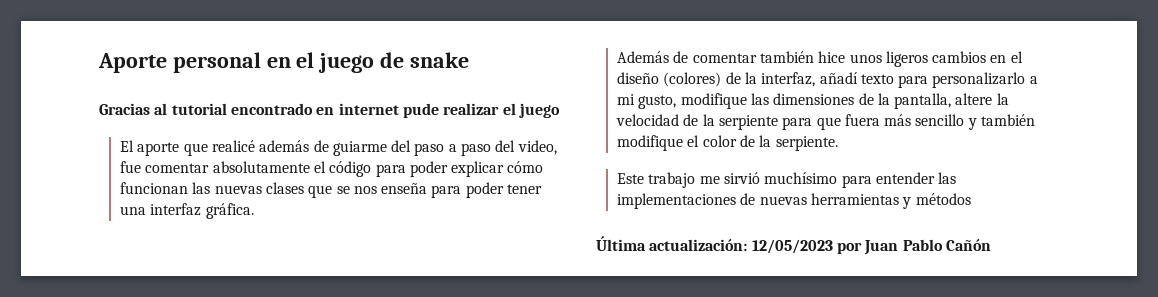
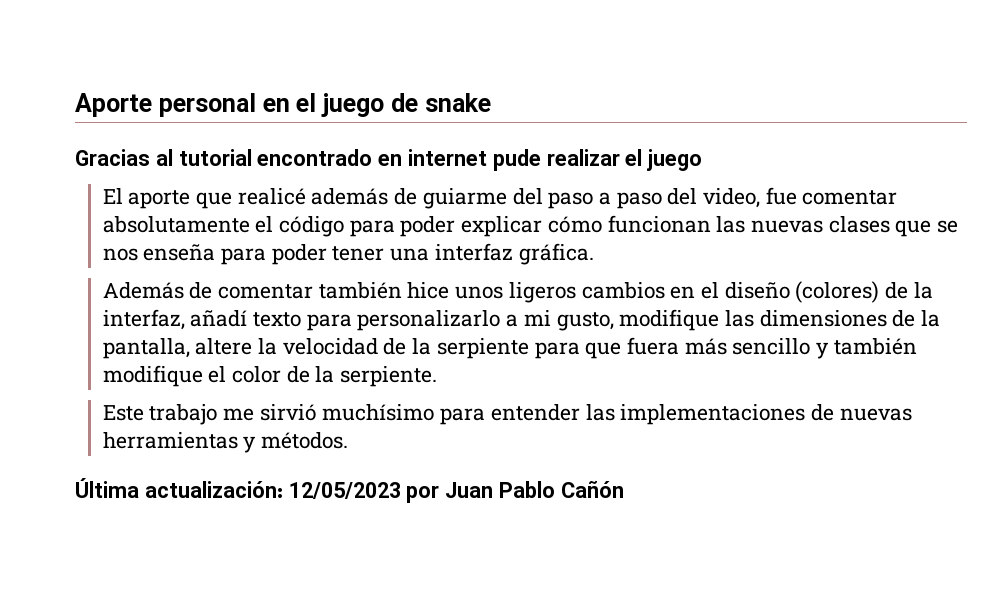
- Este trabajo me sirvió muchísimo para entender las implementaciones de nuevas herramientas y métodos
+ Este trabajo me sirvió muchísimo para entender las implementaciones de nuevas herramientas y métodos.

